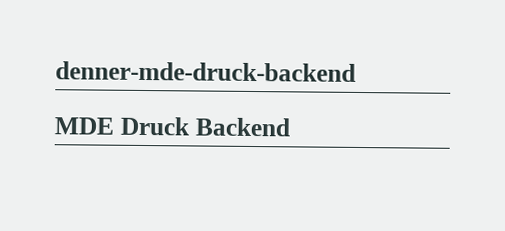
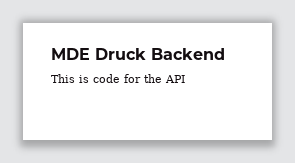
- denner-mde-druck-backend
+ This is code for the API

